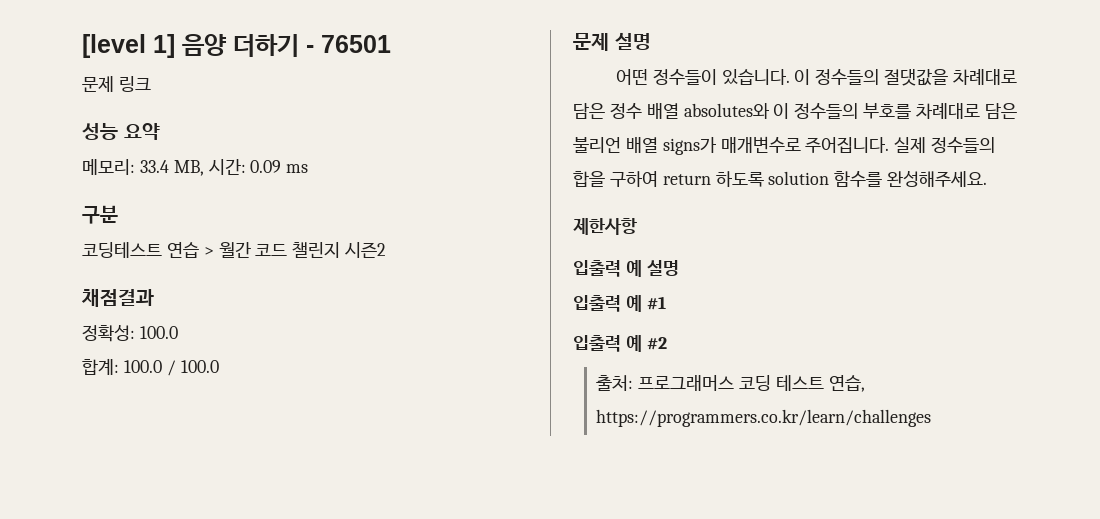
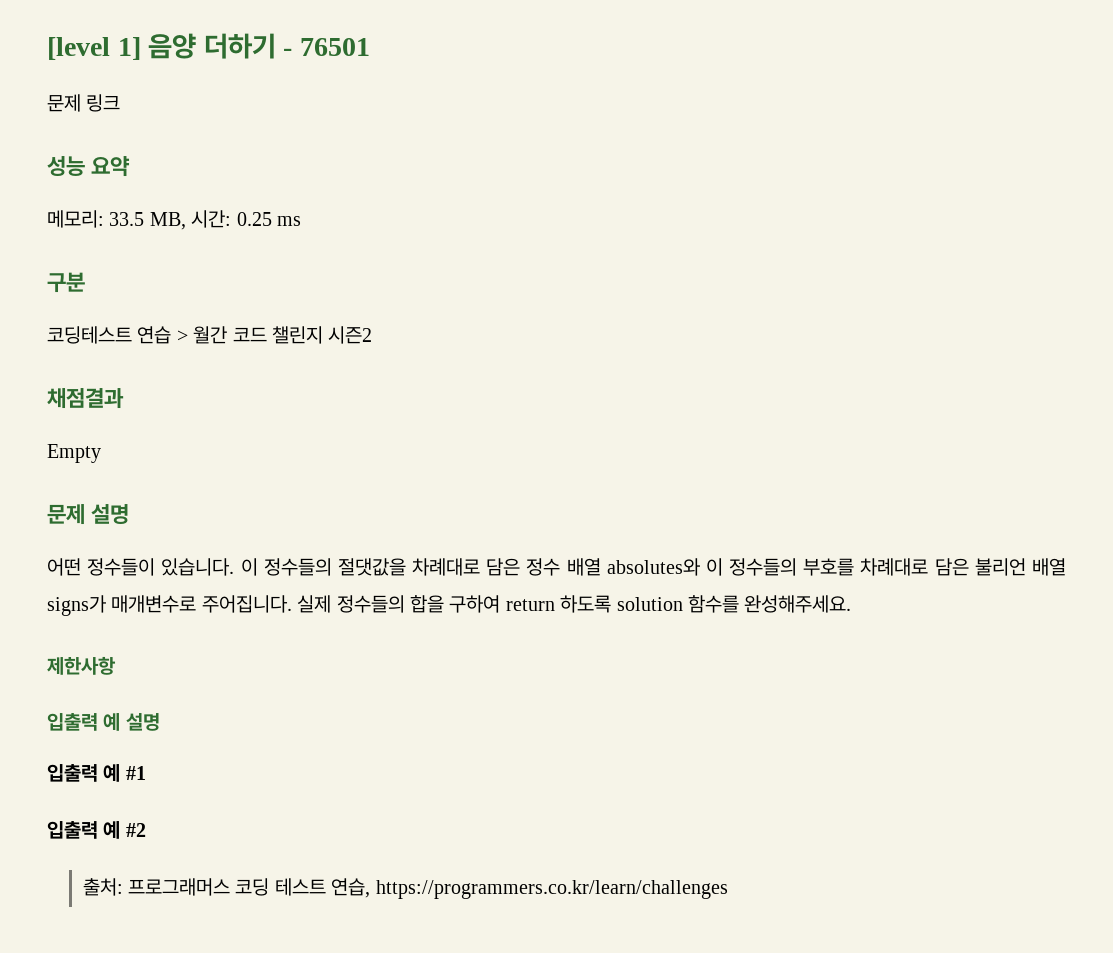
- 메모리: 33.4 MB, 시간: 0.09 ms
+ 메모리: 33.5 MB, 시간: 0.25 ms
- 정확성: 100.0
- 합계: 100.0 / 100.0
+ Empty

